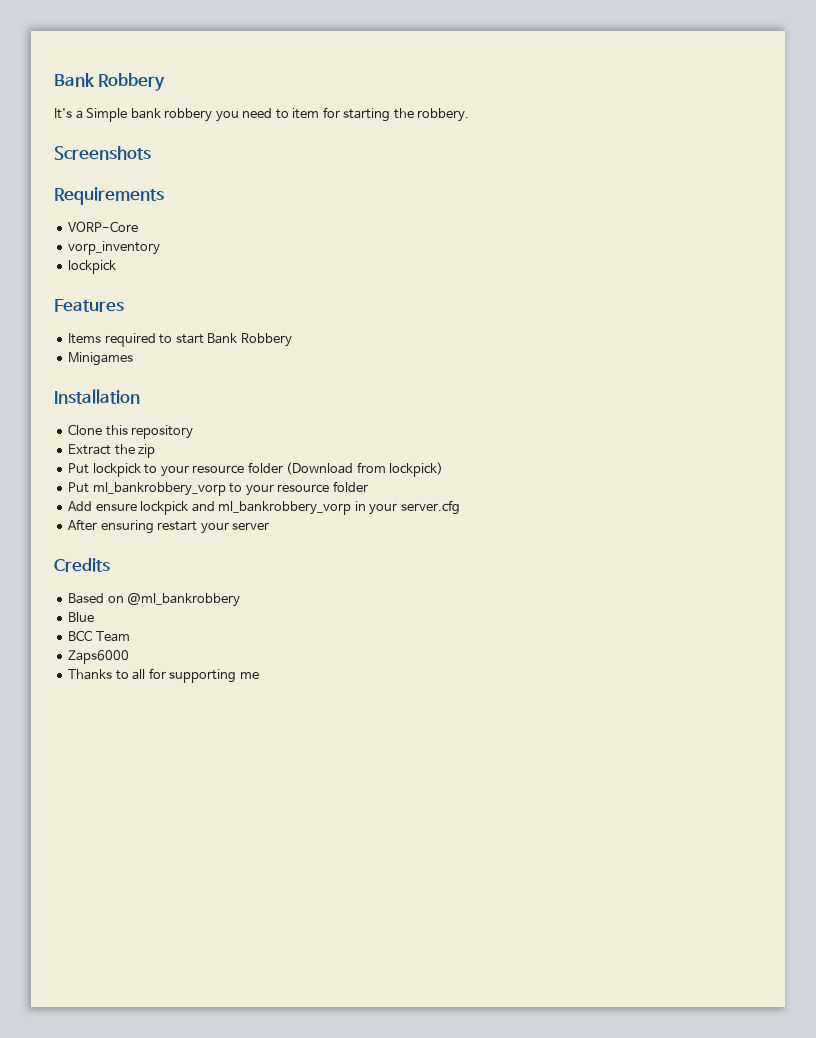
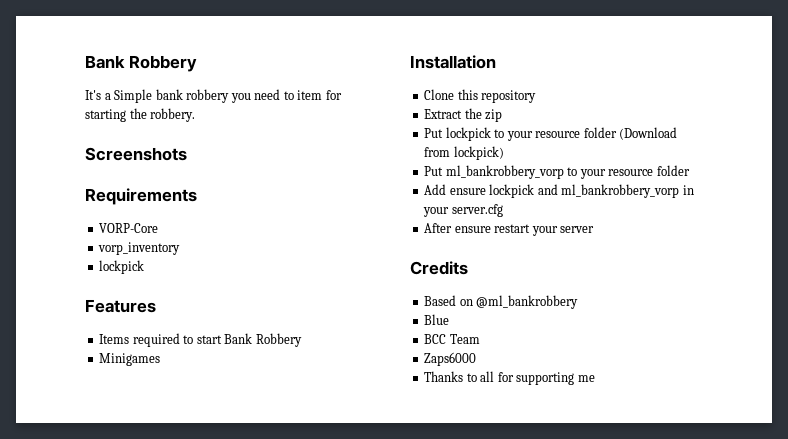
- After ensuring restart your server
+ After ensure restart your server

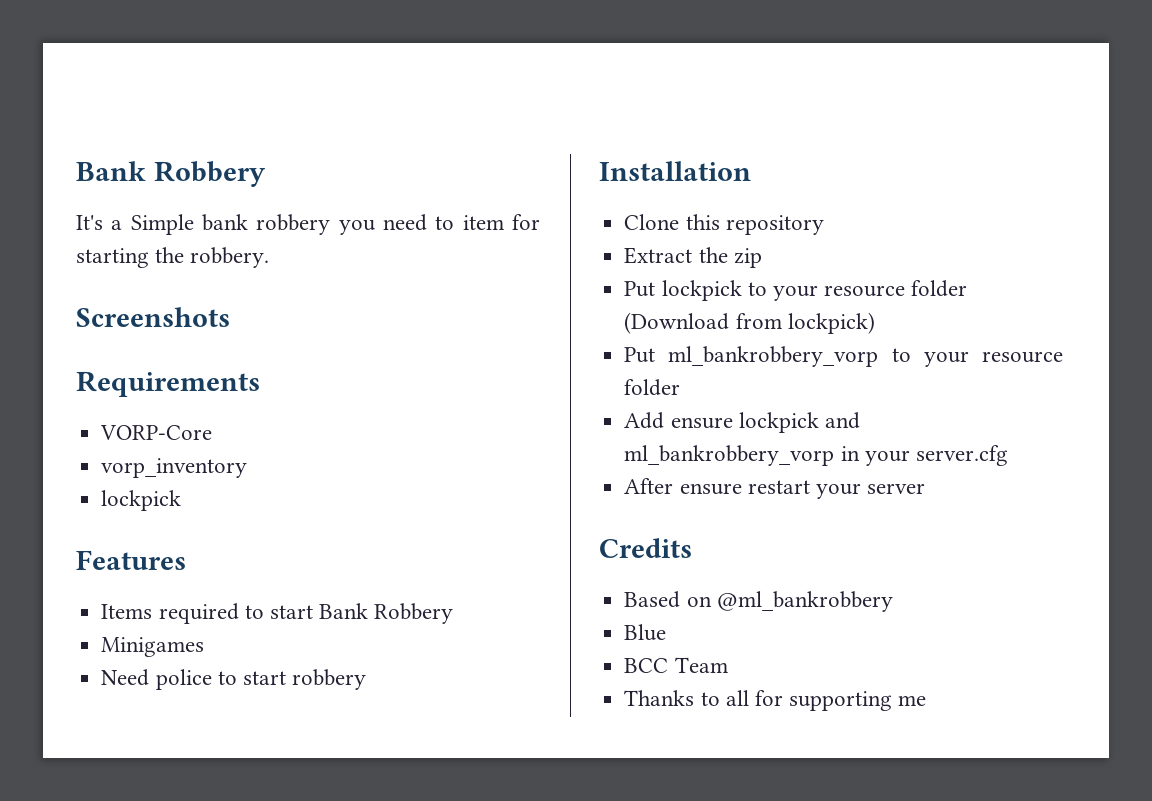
+ Need police to start robbery
- Zaps6000

